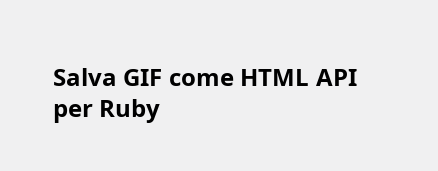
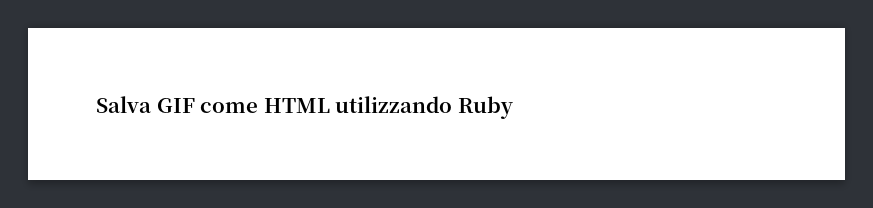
- Salva GIF come HTML API per Ruby
+ Salva GIF come HTML utilizzando Ruby

